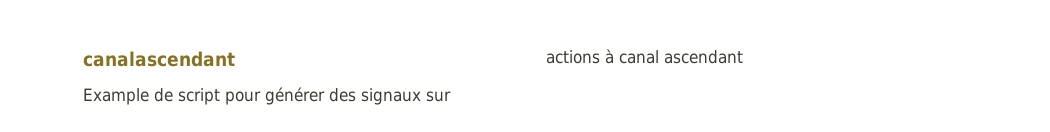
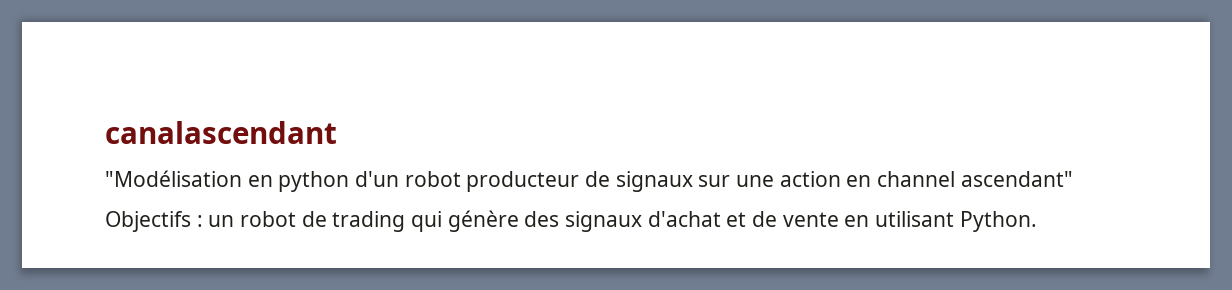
- Example de script pour générer des signaux sur actions à canal ascendant
+ "Modélisation en python d'un robot producteur de signaux sur une action en channel ascendant"
+ Objectifs : un robot de trading qui génère des signaux d'achat et de vente en utilisant Python.

